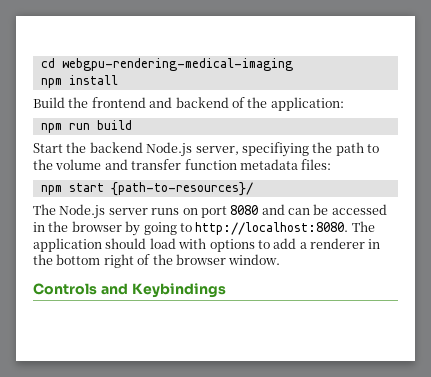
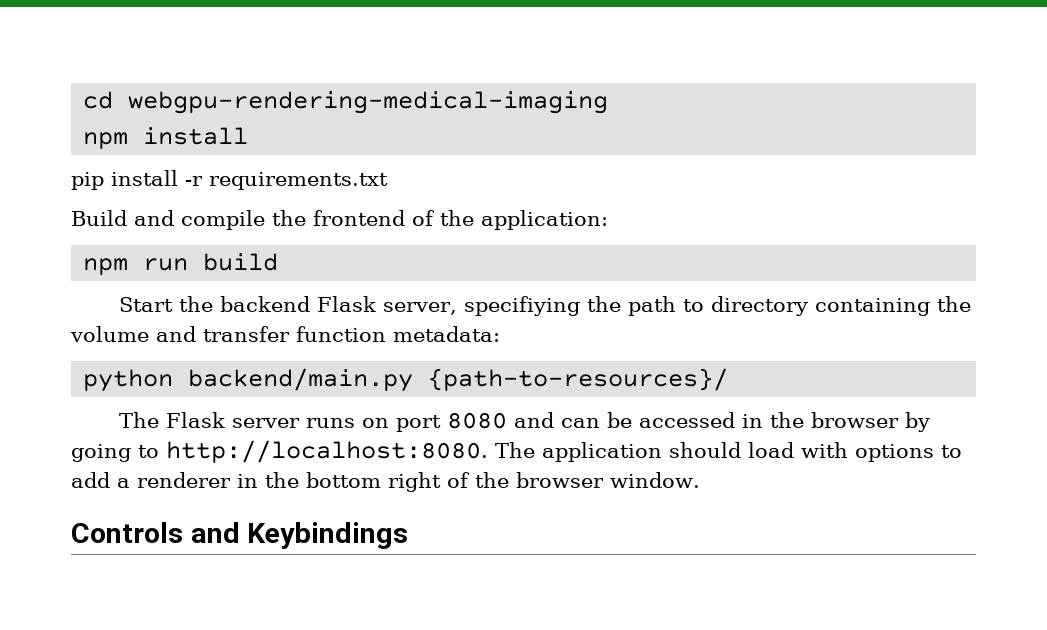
- Build the frontend and backend of the application:
+ pip install -r requirements.txt
+ Build and compile the frontend of the application:
- Start the backend Node.js server, specifiying the path to the volume and transfer function metadata files:
- npm start {path-to-resources}/
+ Start the backend Flask server, specifiying the path to directory containing the volume and transfer function metadata:
+ python backend/main.py {path-to-resources}/
- The Node.js server runs on port 8080 and can be accessed in the browser by going to http://localhost:8080.
+ The Flask server runs on port 8080 and can be accessed in the browser by going to http://localhost:8080.

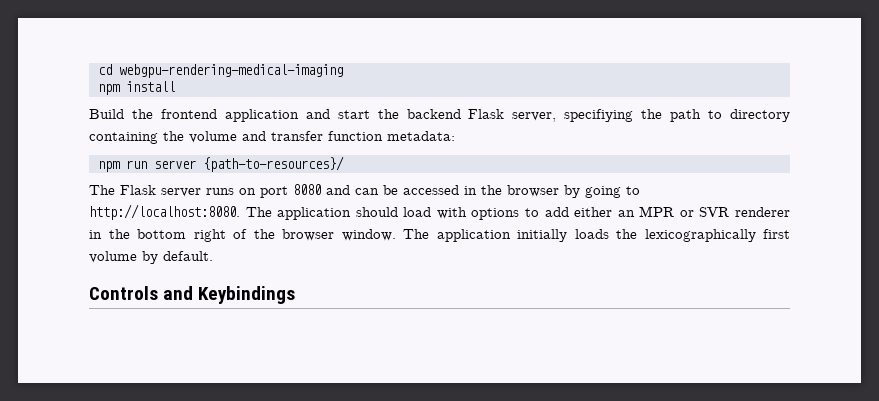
- pip install -r requirements.txt
- Build and compile the frontend of the application:
- npm run build
- Start the backend Flask server, specifiying the path to directory containing the volume and transfer function metadata:
+ Build the frontend application and start the backend Flask server, specifiying the path to directory containing the volume and transfer function metadata:
- python backend/main.py {path-to-resources}/
+ npm run server {path-to-resources}/
- The application should load with options to add a renderer in the bottom right of the browser window.
+ The application should load with options to add either an MPR or SVR renderer in the bottom right of the browser window. The application initially loads the lexicographically first volume by default.

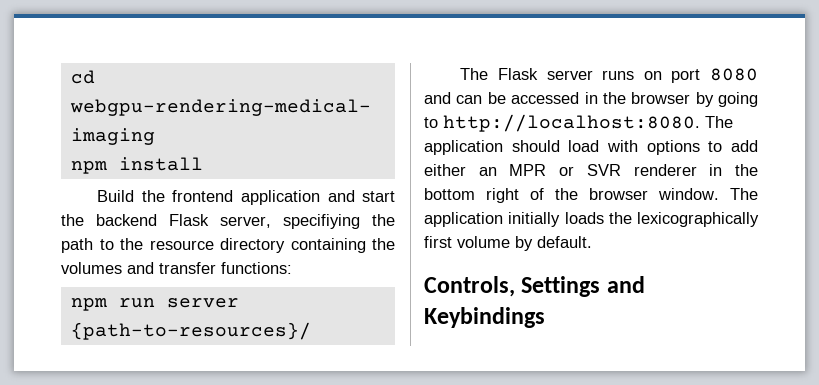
- Build the frontend application and start the backend Flask server, specifiying the path to directory containing the volume and transfer function metadata:
+ Build the frontend application and start the backend Flask server, specifiying the path to the resource directory containing the volumes and transfer functions:
- Controls and Keybindings
+ Controls, Settings and Keybindings

